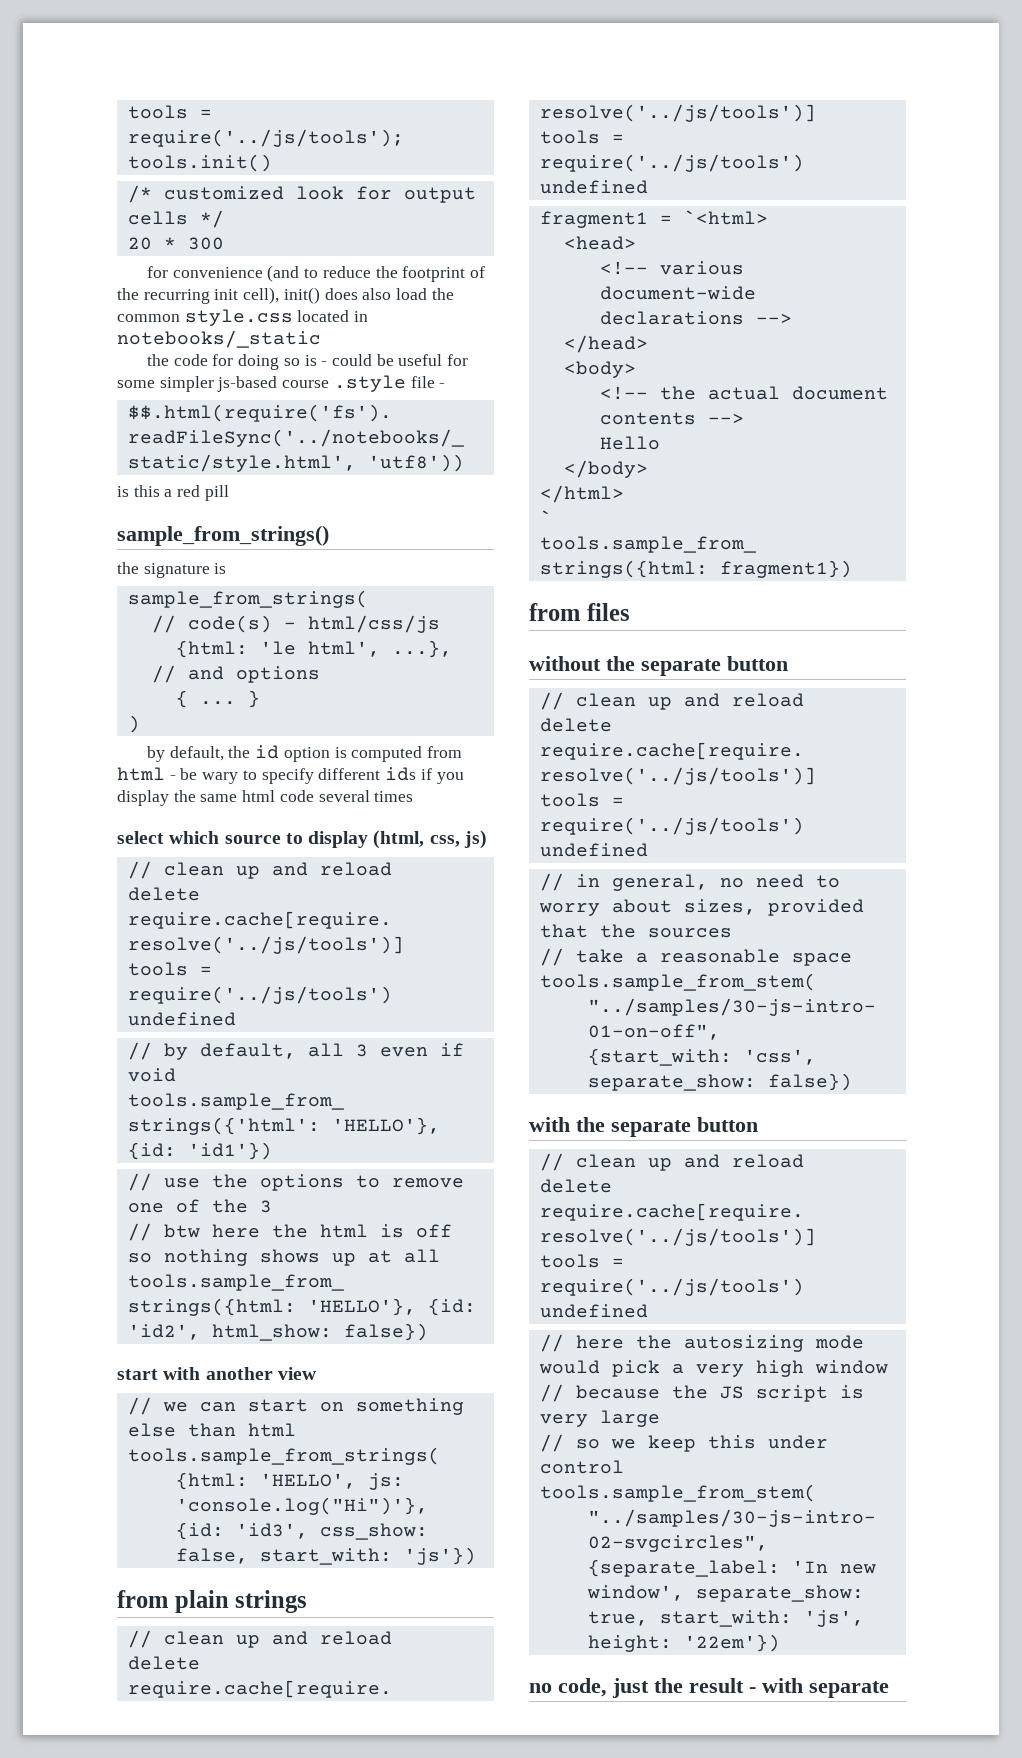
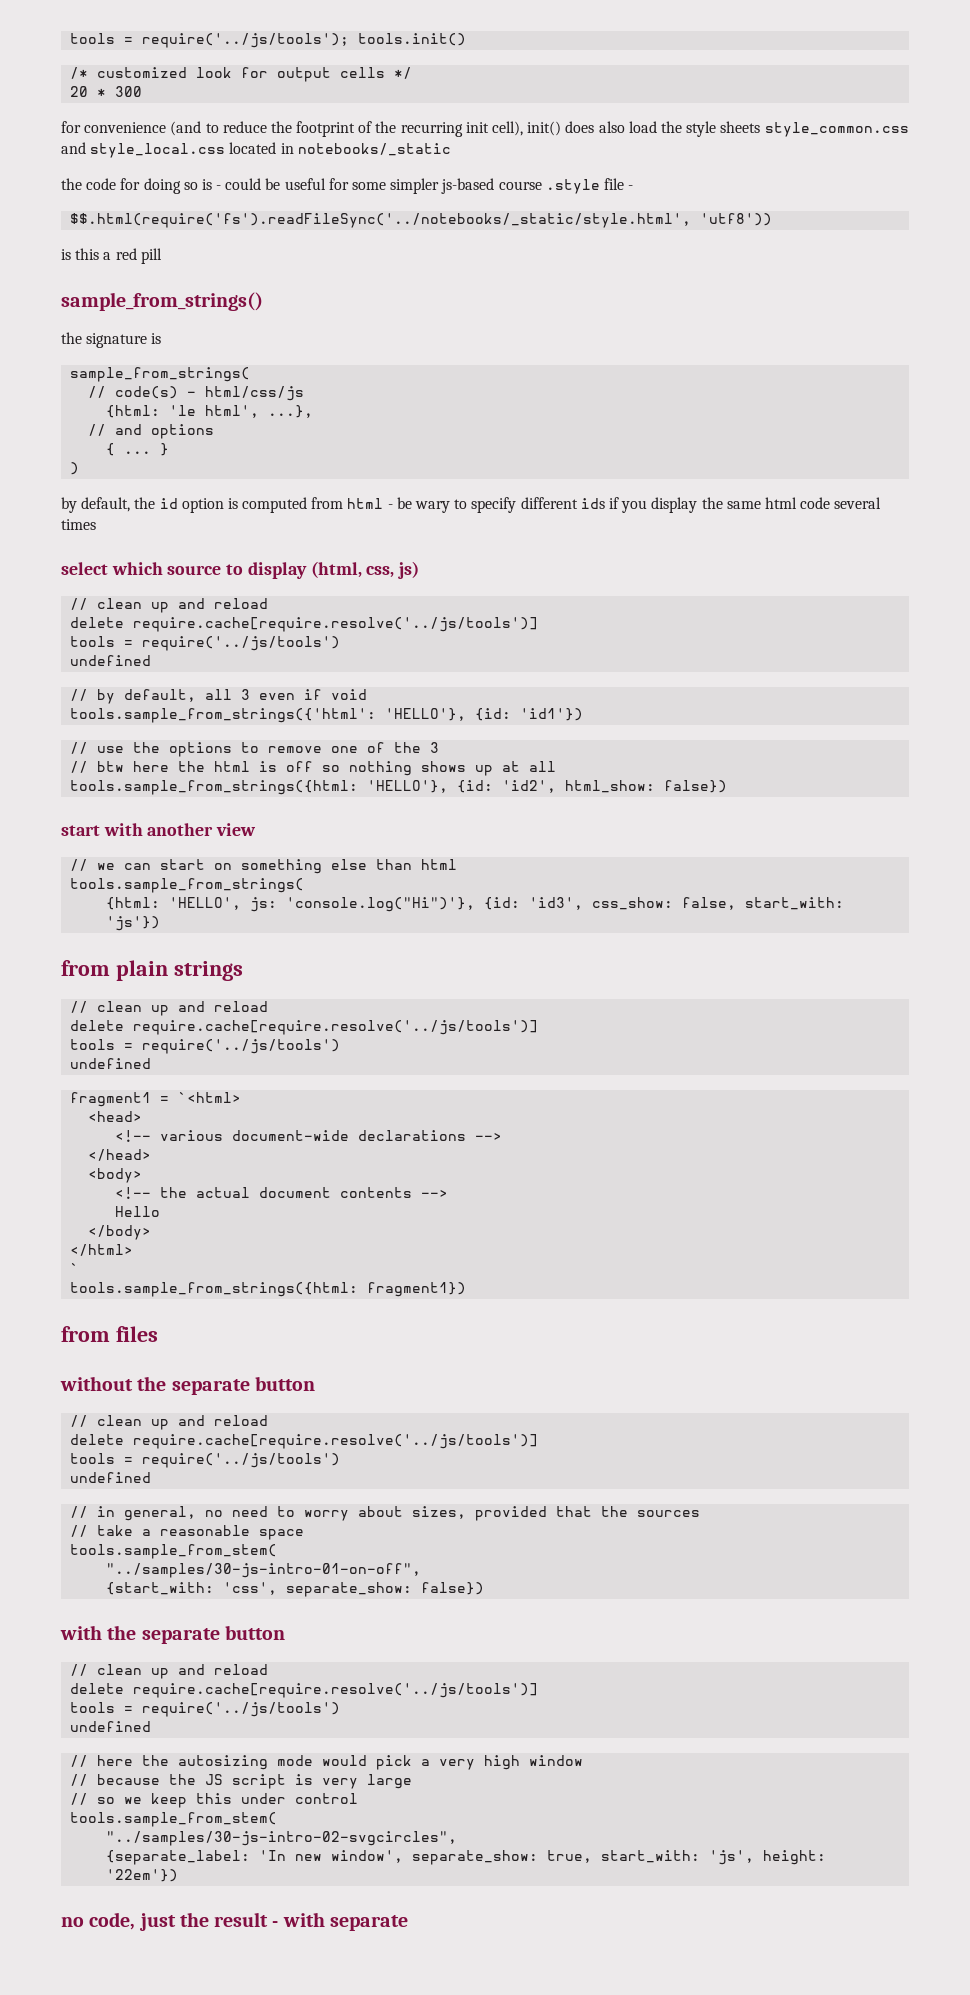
- for convenience (and to reduce the footprint of the recurring init cell), init() does also load the common style.css located in notebooks/_static
+ for convenience (and to reduce the footprint of the recurring init cell), init() does also load the style sheets style_common.css and style_local.css located in notebooks/_static

